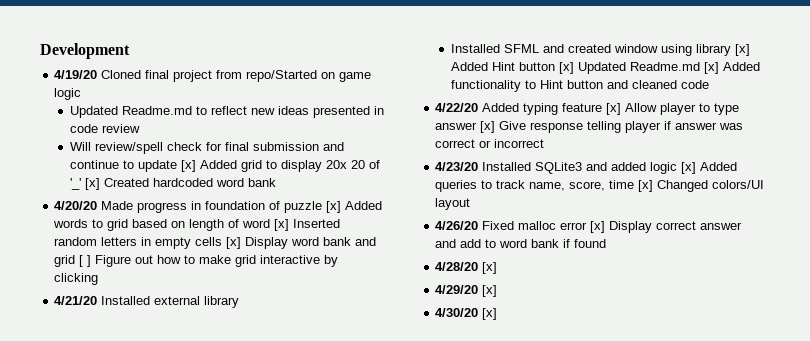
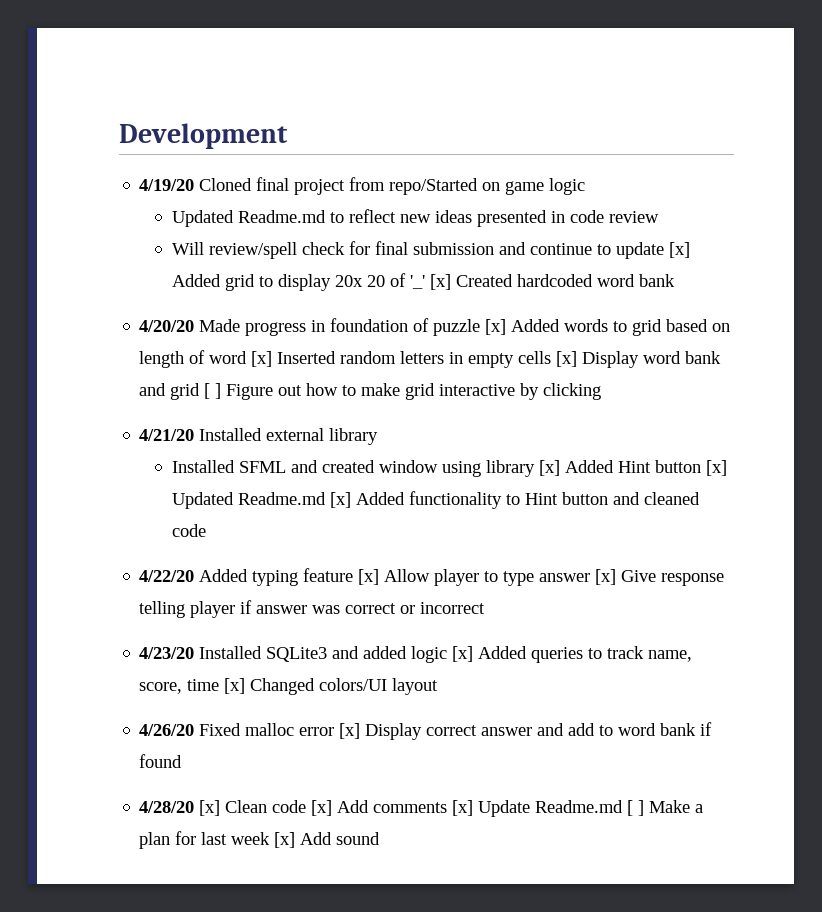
- 4/28/20 [x]
- 4/29/20 [x]
- 4/30/20 [x]
+ 4/28/20 [x] Clean code [x] Add comments [x] Update Readme.md [ ] Make a plan for last week [x] Add sound

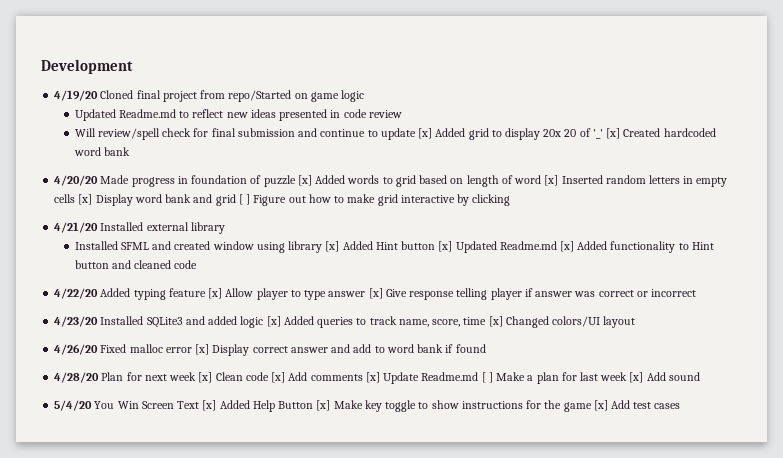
- 4/28/20 [x] Clean code [x] Add comments [x] Update Readme.md [ ] Make a plan for last week [x] Add sound
+ 4/28/20 Plan for next week [x] Clean code [x] Add comments [x] Update Readme.md [ ] Make a plan for last week [x] Add sound
+ 5/4/20 You Win Screen Text [x] Added Help Button [x] Make key toggle to show instructions for the game [x] Add test cases

